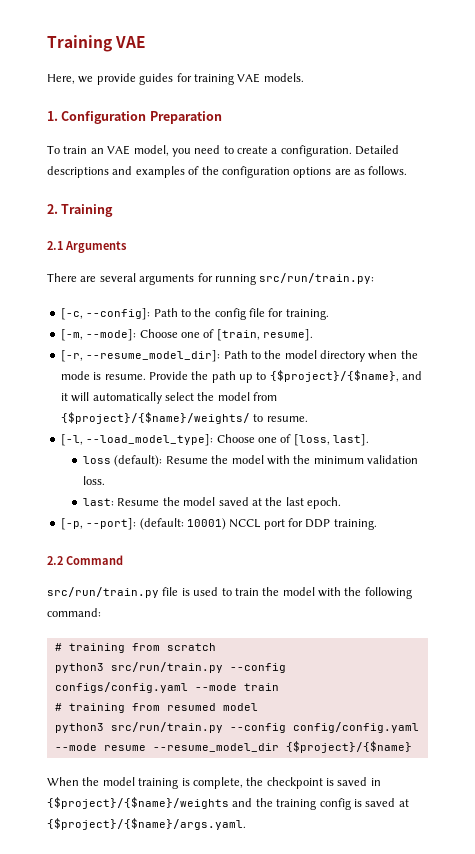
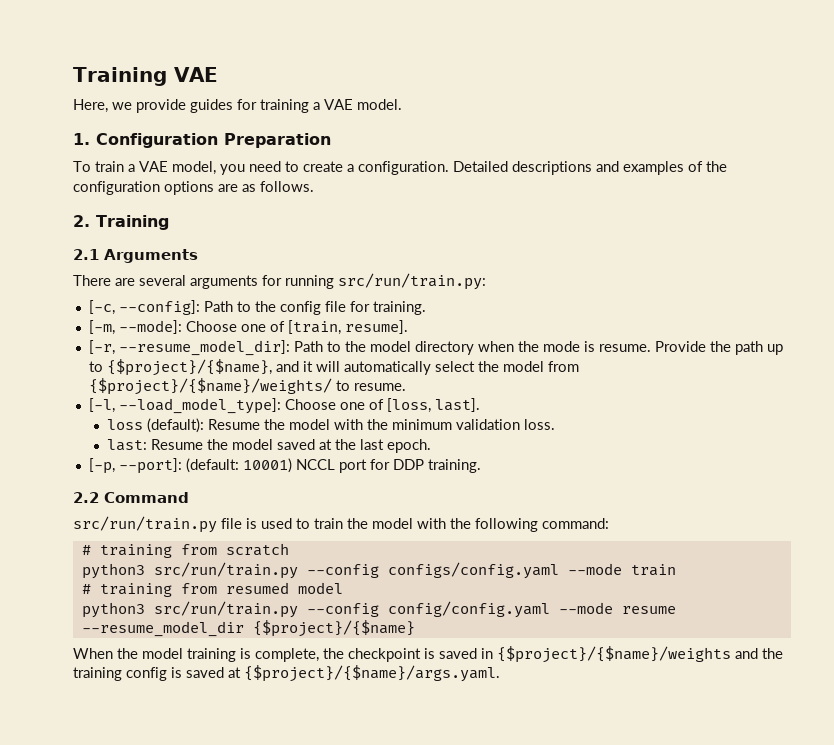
- Here, we provide guides for training VAE models.
+ Here, we provide guides for training a VAE model.
- To train an VAE model, you need to create a configuration.
+ To train a VAE model, you need to create a configuration.

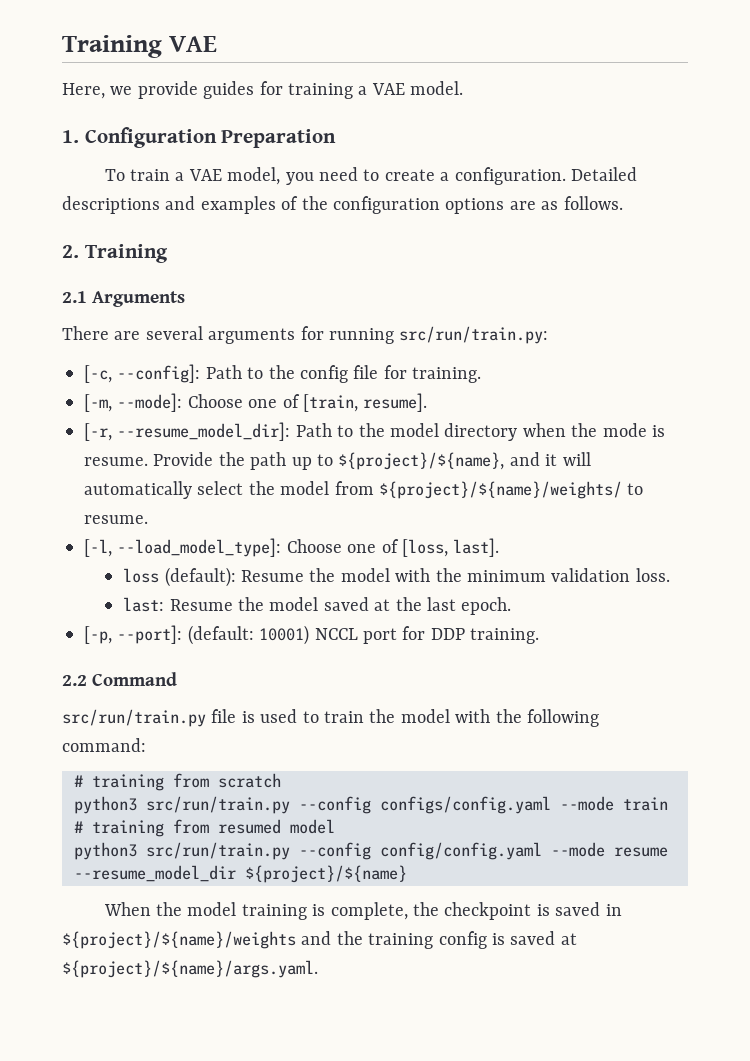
- Provide the path up to {$project}/{$name}, and it will automatically select the model from {$project}/{$name}/weights/ to resume.
+ Provide the path up to ${project}/${name}, and it will automatically select the model from ${project}/${name}/weights/ to resume.
- python3 src/run/train.py --config config/config.yaml --mode resume --resume_model_dir {$project}/{$name}
+ python3 src/run/train.py --config config/config.yaml --mode resume --resume_model_dir ${project}/${name}
- When the model training is complete, the checkpoint is saved in {$project}/{$name}/weights and the training config is saved at {$project}/{$name}/args.yaml.
+ When the model training is complete, the checkpoint is saved in ${project}/${name}/weights and the training config is saved at ${project}/${name}/args.yaml.

